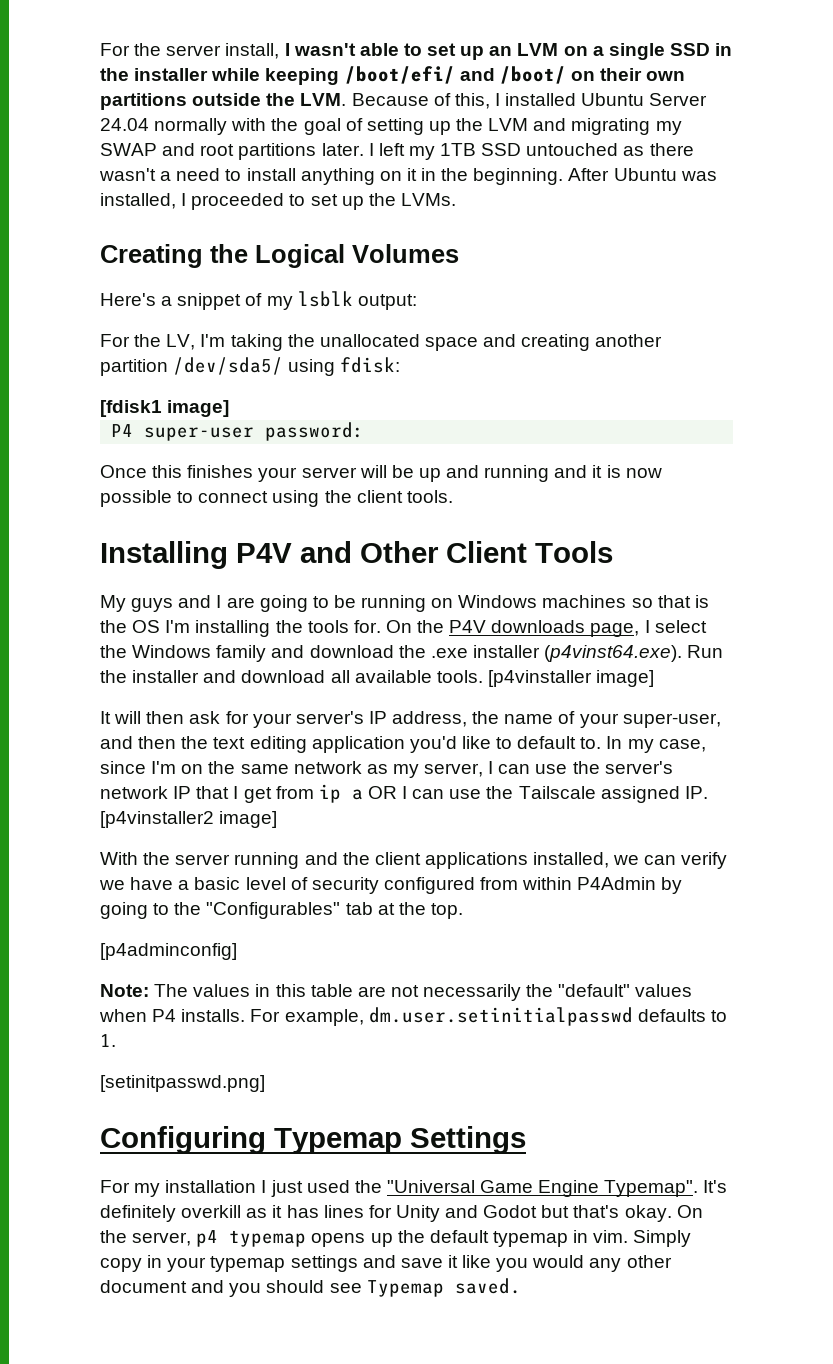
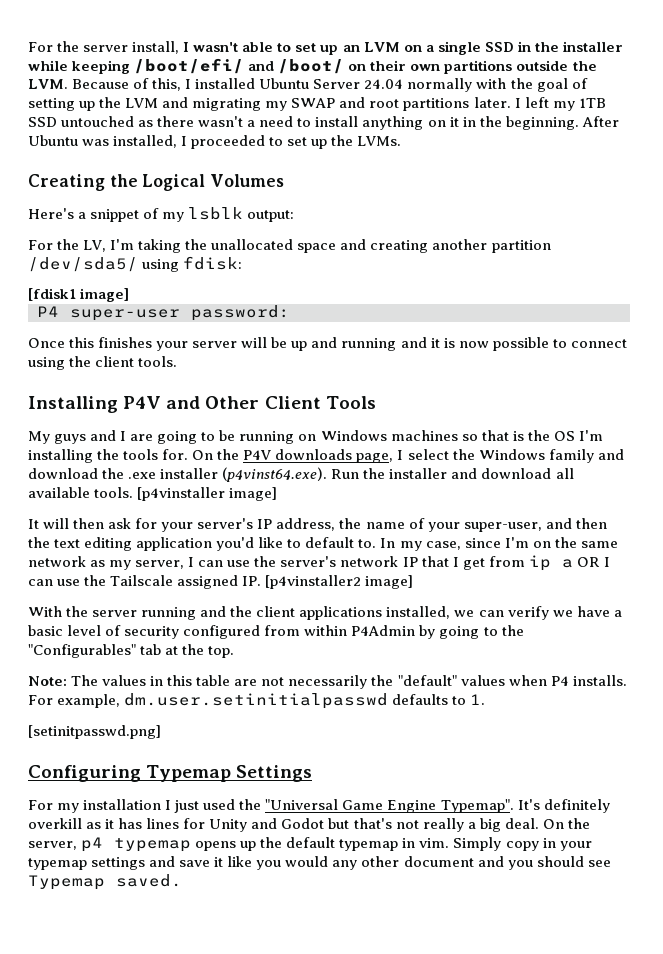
- [p4adminconfig]
- It's definitely overkill as it has lines for Unity and Godot but that's okay.
+ It's definitely overkill as it has lines for Unity and Godot but that's not really a big deal.

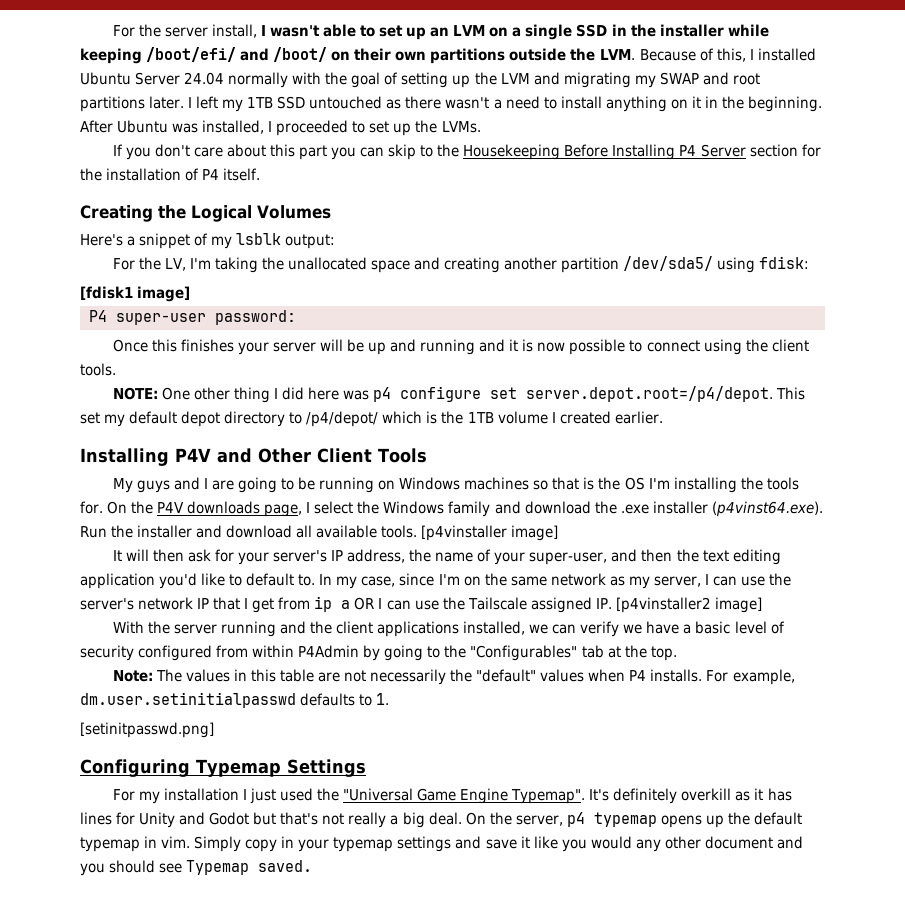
+ If you don't care about this part you can skip to the Housekeeping Before Installing P4 Server section for the installation of P4 itself.
+ NOTE: One other thing I did here was p4 configure set server.depot.root=/p4/depot. This set my default depot directory to /p4/depot/ which is the 1TB volume I created earlier.

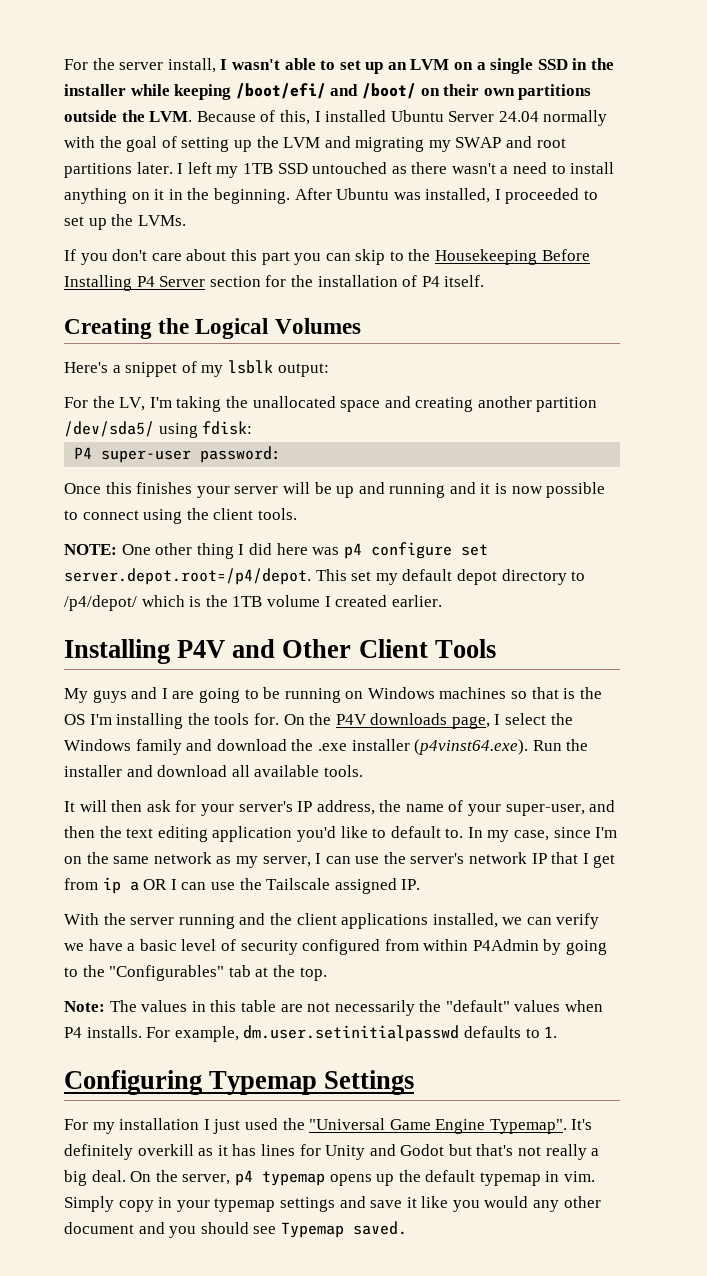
- [fdisk1 image]
- [p4vinstaller image]
- In my case, since I'm on the same network as my server, I can use the server's network IP that I get from ip a OR I can use the Tailscale assigned IP. [p4vinstaller2 image]
+ In my case, since I'm on the same network as my server, I can use the server's network IP that I get from ip a OR I can use the Tailscale assigned IP.
- [setinitpasswd.png]

